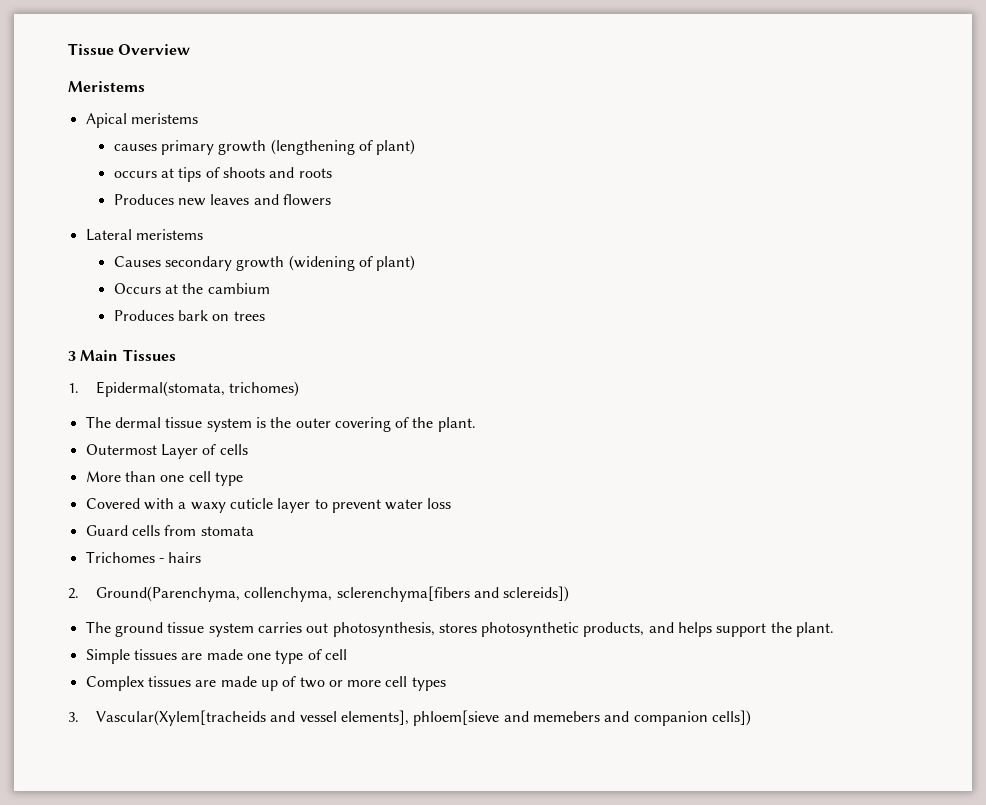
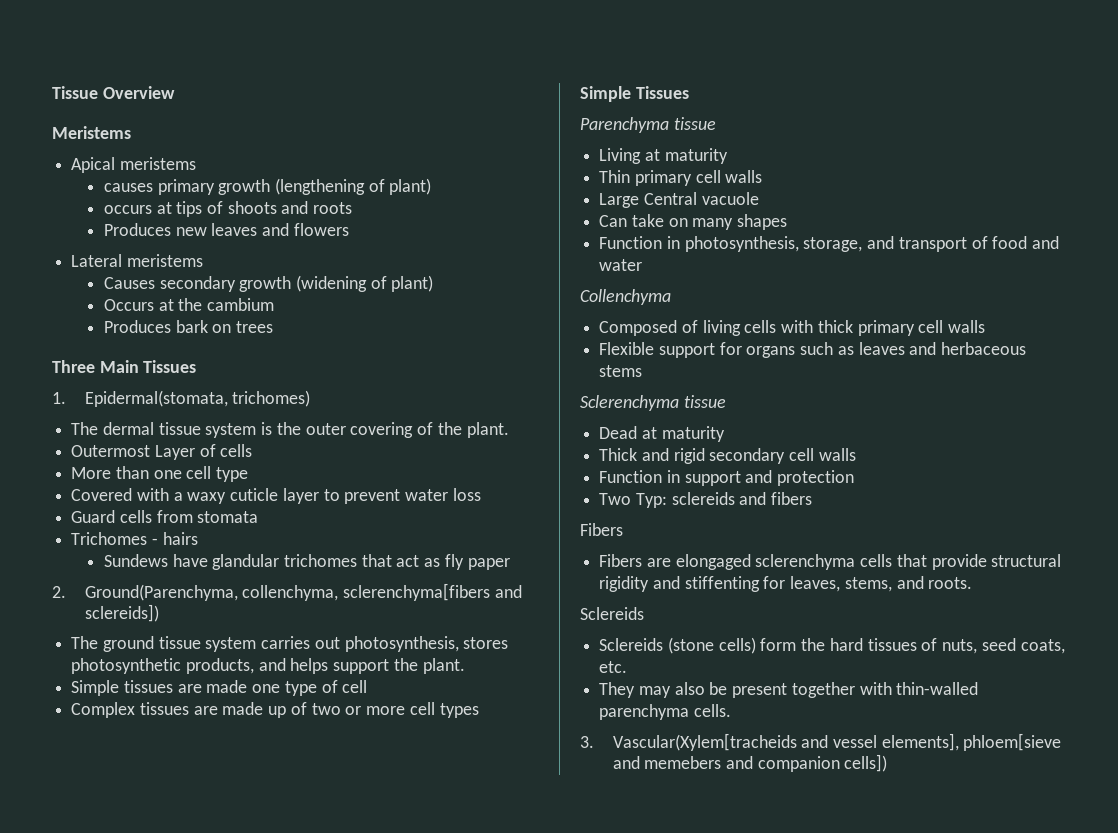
- 3 Main Tissues
+ Three Main Tissues
+ Sundews have glandular trichomes that act as fly paper
+ Simple Tissues
+ Parenchyma tissue
+ Living at maturity
+ Thin primary cell walls
+ Large Central vacuole
+ Can take on many shapes
+ Function in photosynthesis, storage, and transport of food and water
+ Collenchyma
+ Composed of living cells with thick primary cell walls
+ Flexible support for organs such as leaves and herbaceous stems
+ Sclerenchyma tissue
+ Dead at maturity
+ Thick and rigid secondary cell walls
+ Function in support and protection
+ Two Typ: sclereids and fibers
+ Fibers
+ Fibers are elongaged sclerenchyma cells that provide structural rigidity and stiffenting for leaves, stems, and roots.
+ Sclereids
+ Sclereids (stone cells) form the hard tissues of nuts, seed coats, etc.
+ They may also be present together with thin-walled parenchyma cells.

